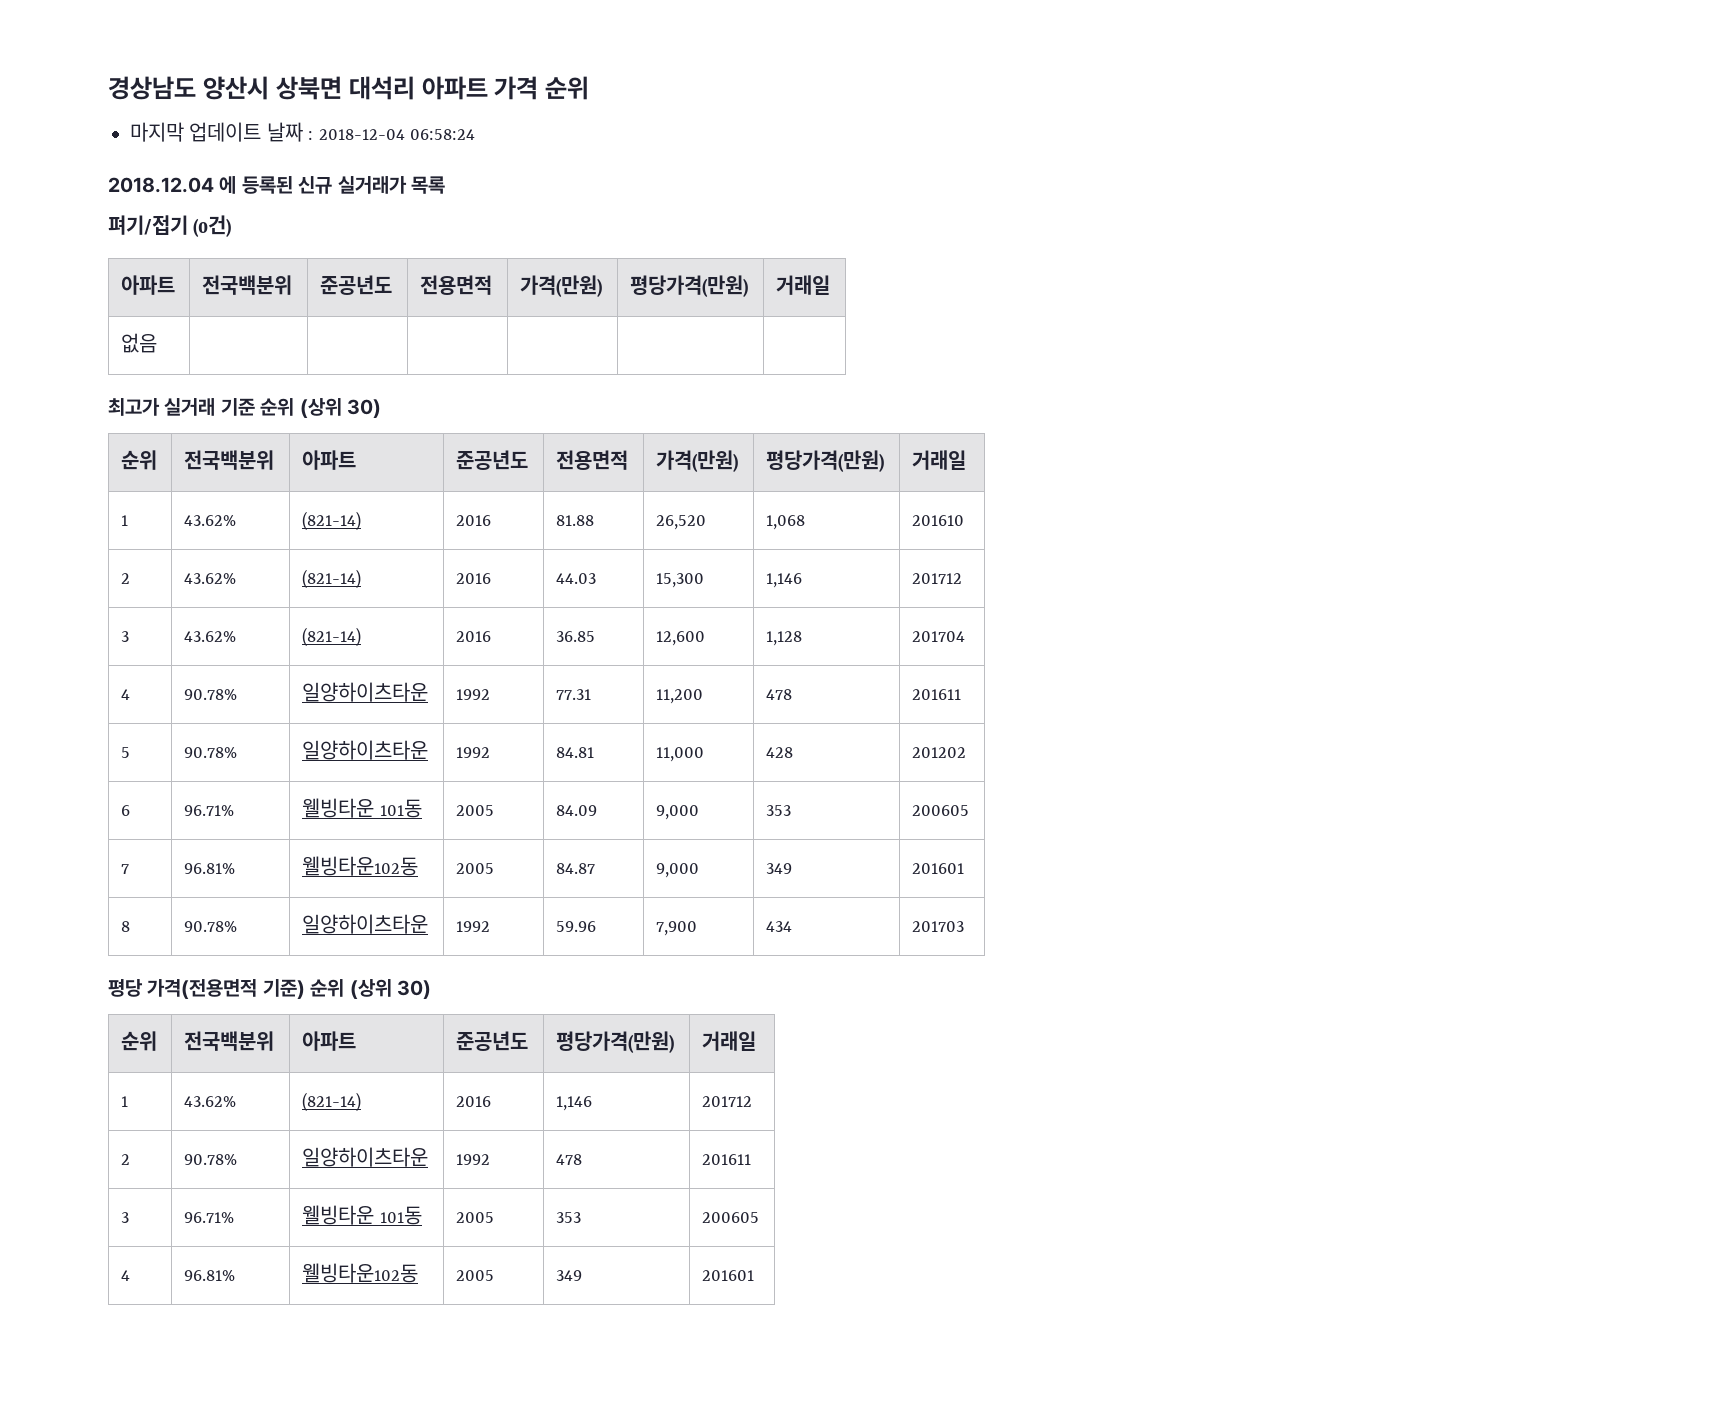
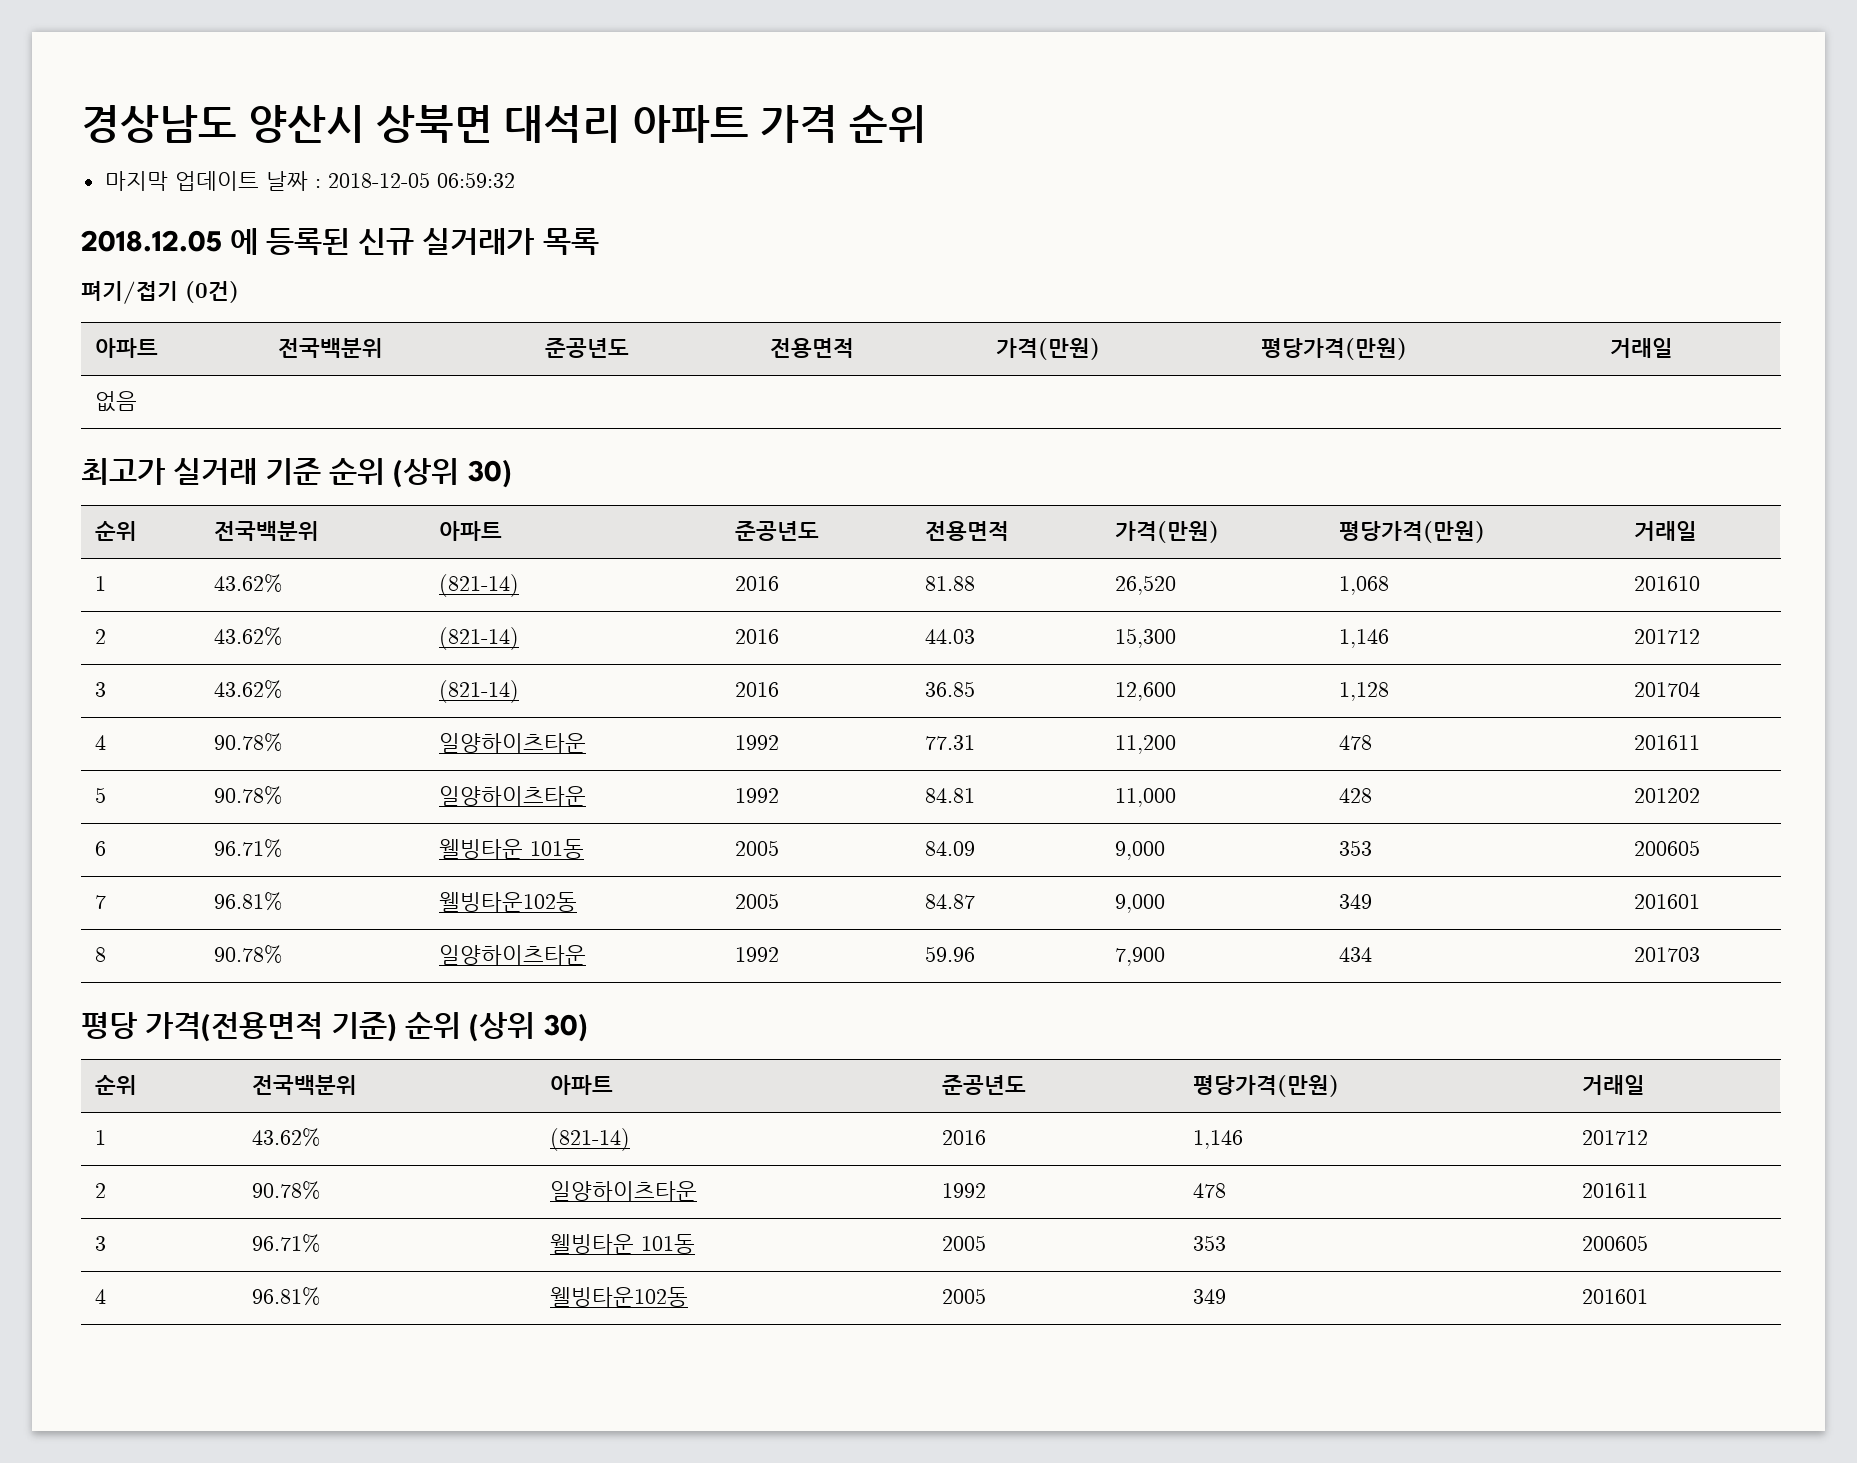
- 마지막 업데이트 날짜 : 2018-12-04 06:58:24
- 2018.12.04 에 등록된 신규 실거래가 목록
+ 마지막 업데이트 날짜 : 2018-12-05 06:59:32
+ 2018.12.05 에 등록된 신규 실거래가 목록

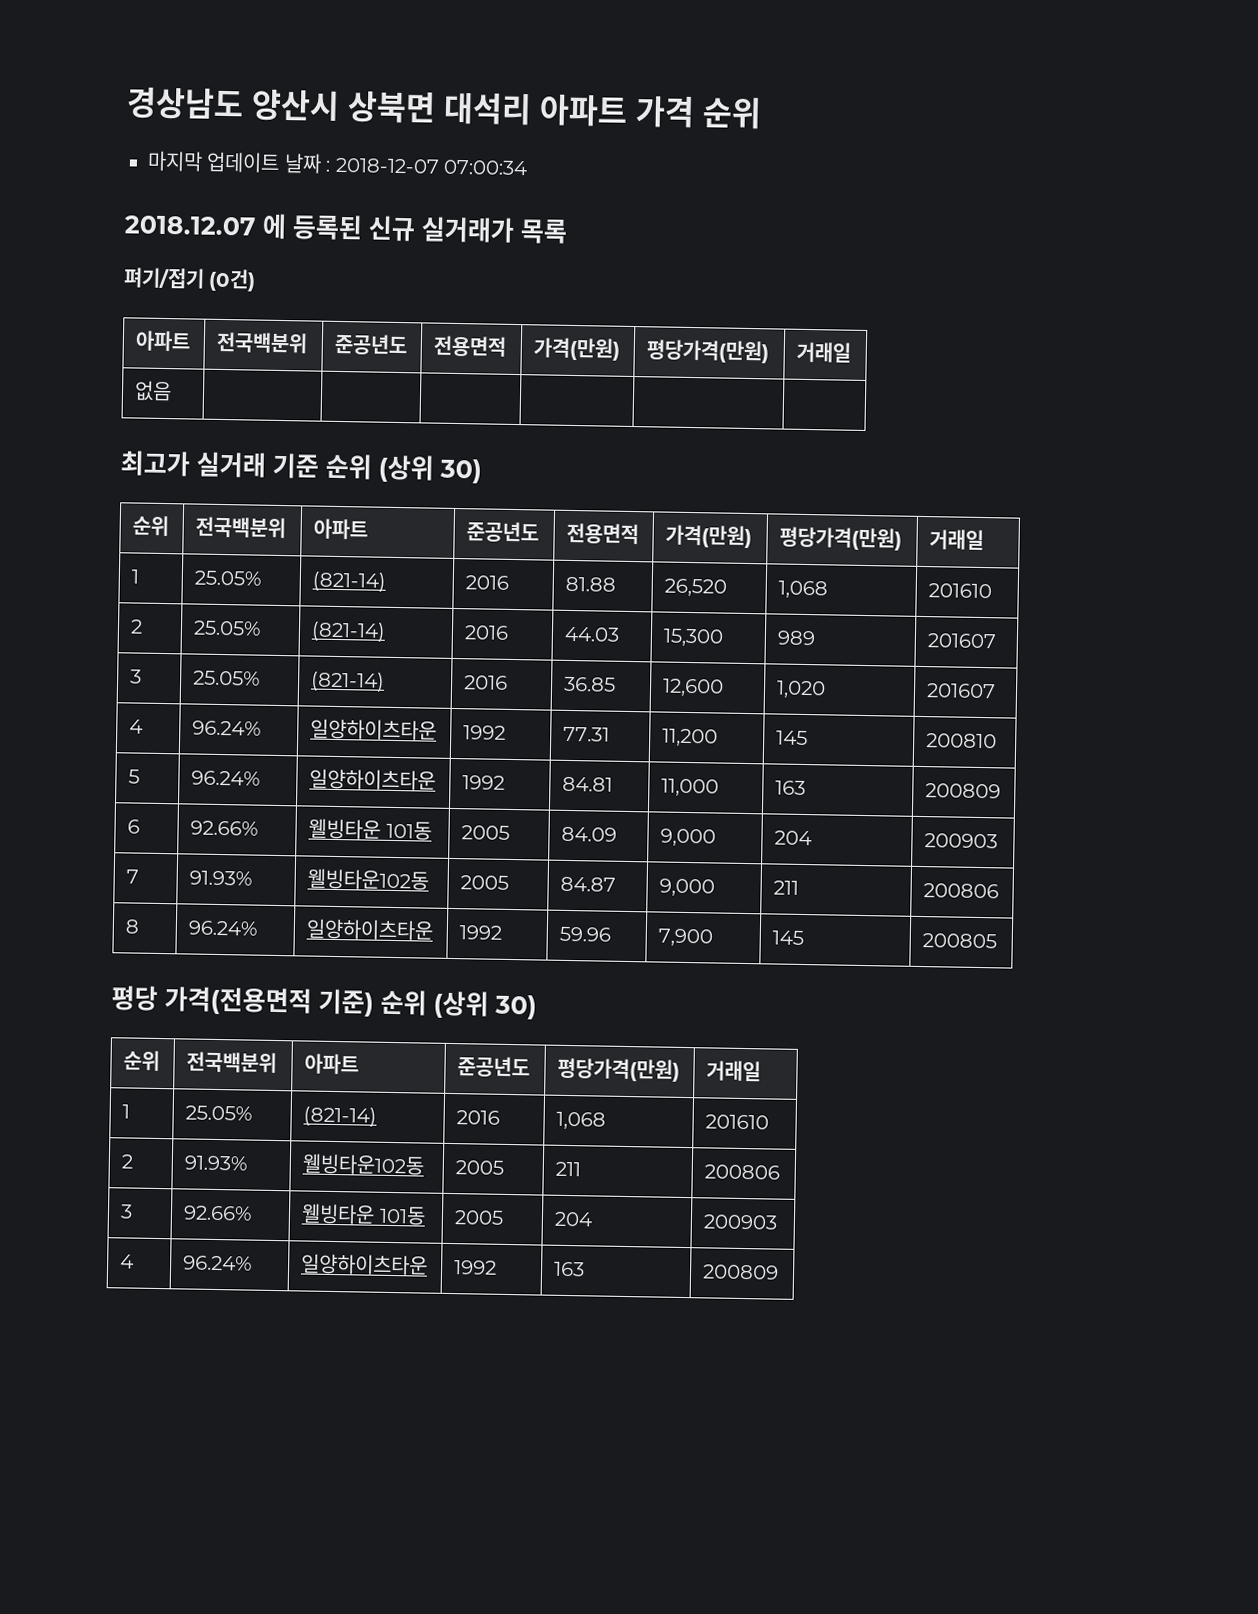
- 마지막 업데이트 날짜 : 2018-12-05 06:59:32
- 2018.12.05 에 등록된 신규 실거래가 목록
+ 마지막 업데이트 날짜 : 2018-12-07 07:00:34
+ 2018.12.07 에 등록된 신규 실거래가 목록
- 1 | 43.62% | (821-14) | 2016 | 81.88 | 26,520 | 1,068 | 201610
+ 1 | 25.05% | (821-14) | 2016 | 81.88 | 26,520 | 1,068 | 201610
- 2 | 43.62% | (821-14) | 2016 | 44.03 | 15,300 | 1,146 | 201712
- 3 | 43.62% | (821-14) | 2016 | 36.85 | 12,600 | 1,128 | 201704
- 4 | 90.78% | 일양하이츠타운 | 1992 | 77.31 | 11,200 | 478 | 201611
+ 2 | 25.05% | (821-14) | 2016 | 44.03 | 15,300 | 989 | 201607
+ 3 | 25.05% | (821-14) | 2016 | 36.85 | 12,600 | 1,020 | 201607
+ 4 | 96.24% | 일양하이츠타운 | 1992 | 77.31 | 11,200 | 145 | 200810
- 5 | 90.78% | 일양하이츠타운 | 1992 | 84.81 | 11,000 | 428 | 201202
+ 5 | 96.24% | 일양하이츠타운 | 1992 | 84.81 | 11,000 | 163 | 200809
- 6 | 96.71% | 웰빙타운 101동 | 2005 | 84.09 | 9,000 | 353 | 200605
+ 6 | 92.66% | 웰빙타운 101동 | 2005 | 84.09 | 9,000 | 204 | 200903
- 7 | 96.81% | 웰빙타운102동 | 2005 | 84.87 | 9,000 | 349 | 201601
+ 7 | 91.93% | 웰빙타운102동 | 2005 | 84.87 | 9,000 | 211 | 200806
- 8 | 90.78% | 일양하이츠타운 | 1992 | 59.96 | 7,900 | 434 | 201703
+ 8 | 96.24% | 일양하이츠타운 | 1992 | 59.96 | 7,900 | 145 | 200805
- 1 | 43.62% | (821-14) | 2016 | 1,146 | 201712
- 2 | 90.78% | 일양하이츠타운 | 1992 | 478 | 201611
- 3 | 96.71% | 웰빙타운 101동 | 2005 | 353 | 200605
- 4 | 96.81% | 웰빙타운102동 | 2005 | 349 | 201601
+ 1 | 25.05% | (821-14) | 2016 | 1,068 | 201610
+ 2 | 91.93% | 웰빙타운102동 | 2005 | 211 | 200806
+ 3 | 92.66% | 웰빙타운 101동 | 2005 | 204 | 200903
+ 4 | 96.24% | 일양하이츠타운 | 1992 | 163 | 200809

